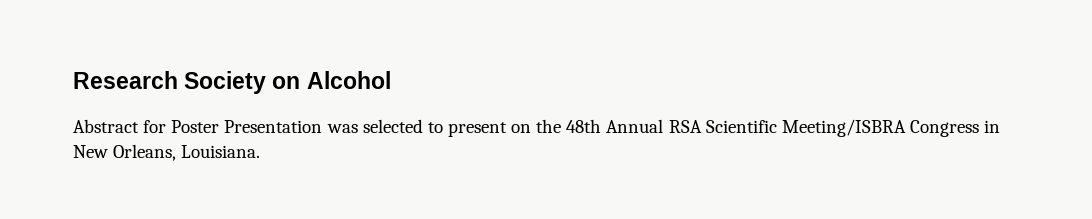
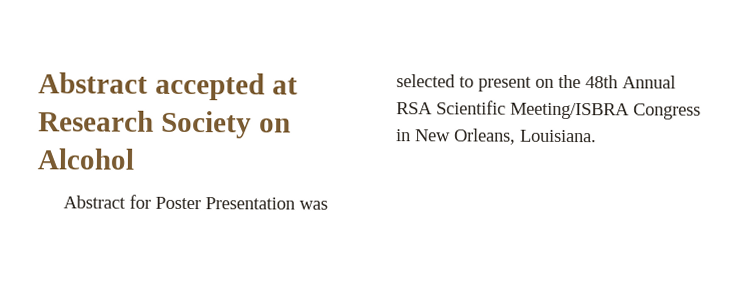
- Research Society on Alcohol
+ Abstract accepted at Research Society on Alcohol

